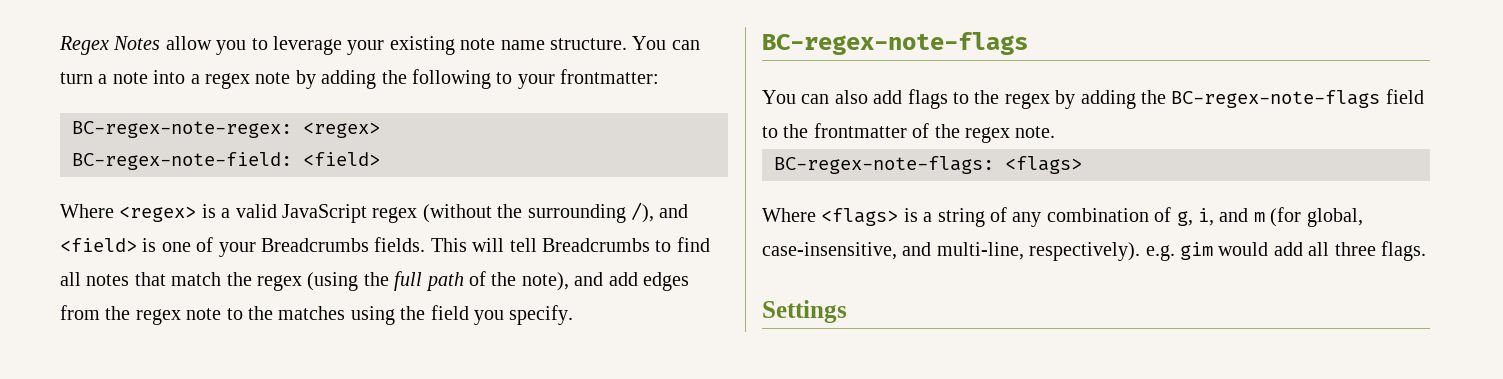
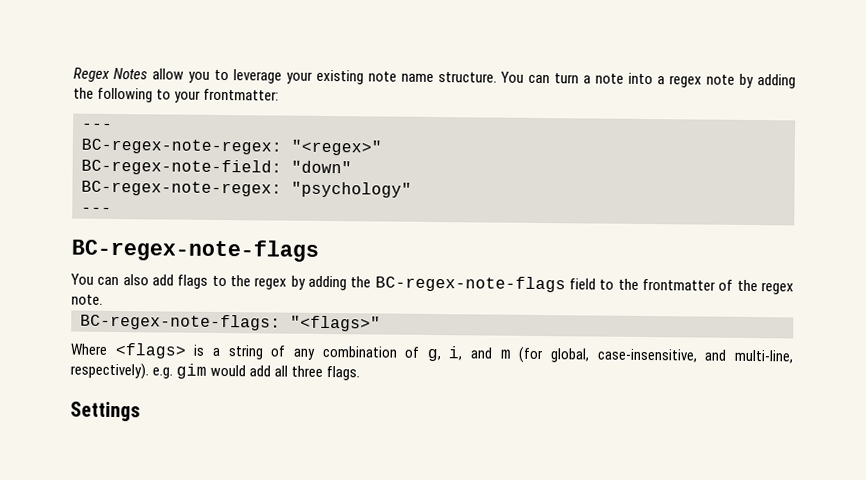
  You can turn a note into a regex note by adding the following to your frontmatter:
- BC-regex-note-regex: <regex>
+ ---
+ BC-regex-note-regex: "<regex>"
- BC-regex-note-field: <field>
- Where <regex> is a valid JavaScript regex (without the surrounding /), and <field> is one of your Breadcrumbs fields. This will tell Breadcrumbs to find all notes that match the regex (using the full path of the note), and add edges from the regex note to the matches using the field you specify.
+ BC-regex-note-field: "down"
+ BC-regex-note-regex: "psychology"
+ ---
- BC-regex-note-flags: <flags>
+ BC-regex-note-flags: "<flags>"

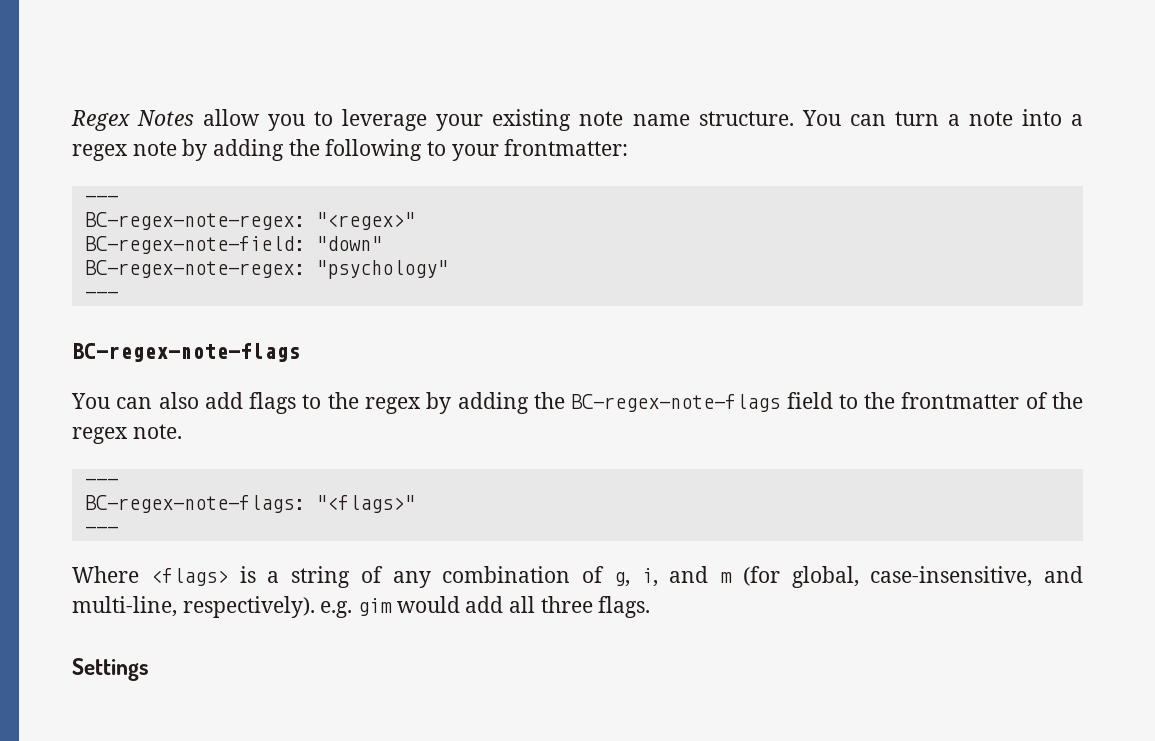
  You can also add flags to the regex by adding the BC-regex-note-flags field to the frontmatter of the regex note.
+ ---
  BC-regex-note-flags: "<flags>"
+ ---

